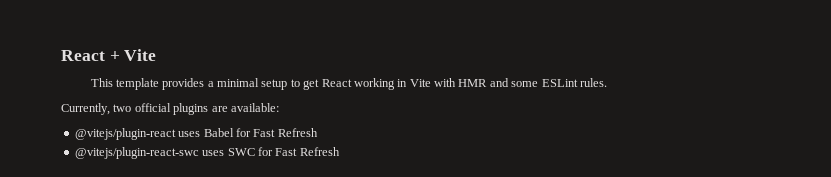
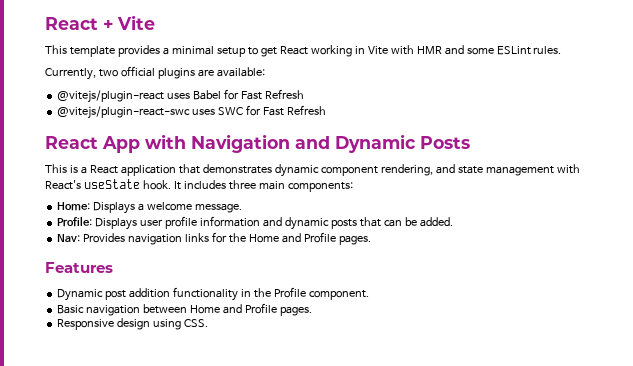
+ React App with Navigation and Dynamic Posts
+ This is a React application that demonstrates dynamic component rendering, and state management with React's useState hook. It includes three main components:
+ Home: Displays a welcome message.
+ Profile: Displays user profile information and dynamic posts that can be added.
+ Nav: Provides navigation links for the Home and Profile pages.
+ Features
+ Dynamic post addition functionality in the Profile component.
+ Basic navigation between Home and Profile pages.
+ Responsive design using CSS.

